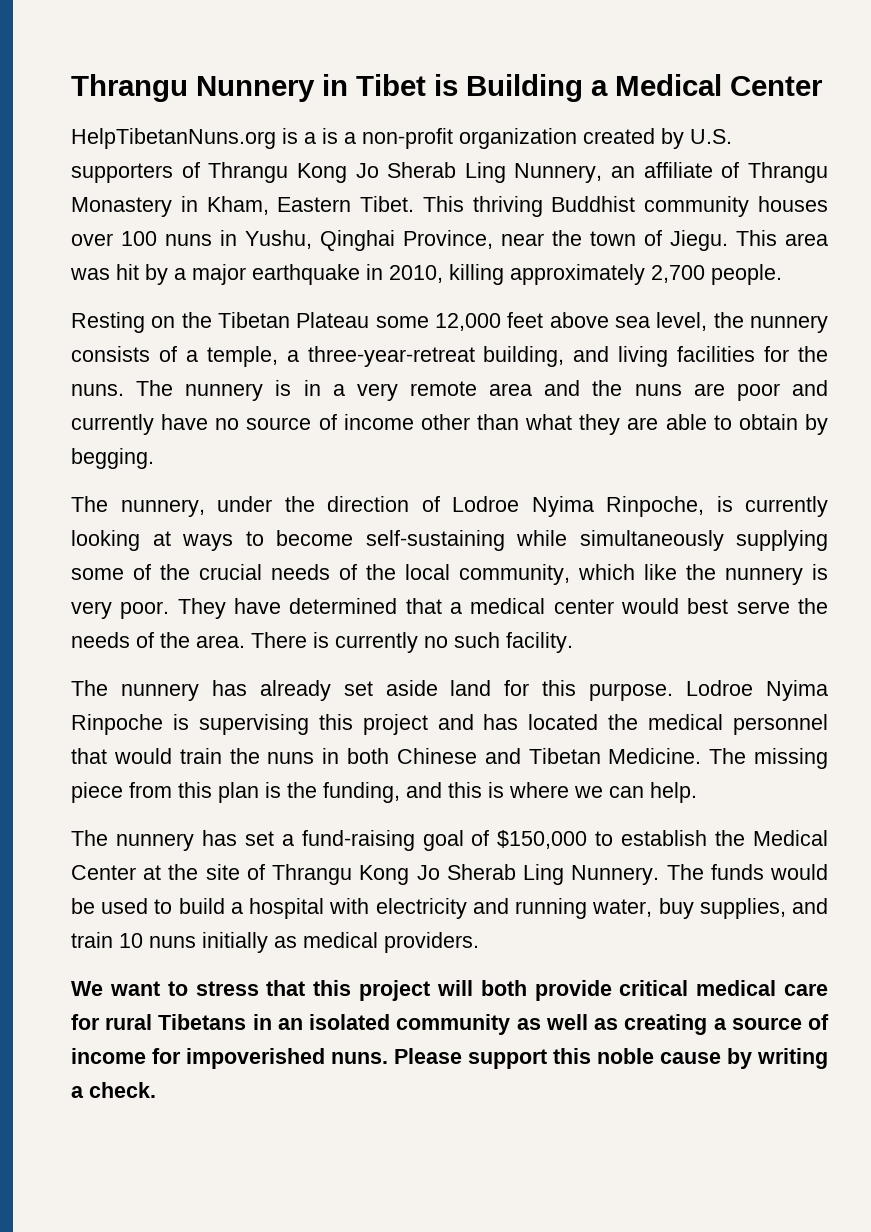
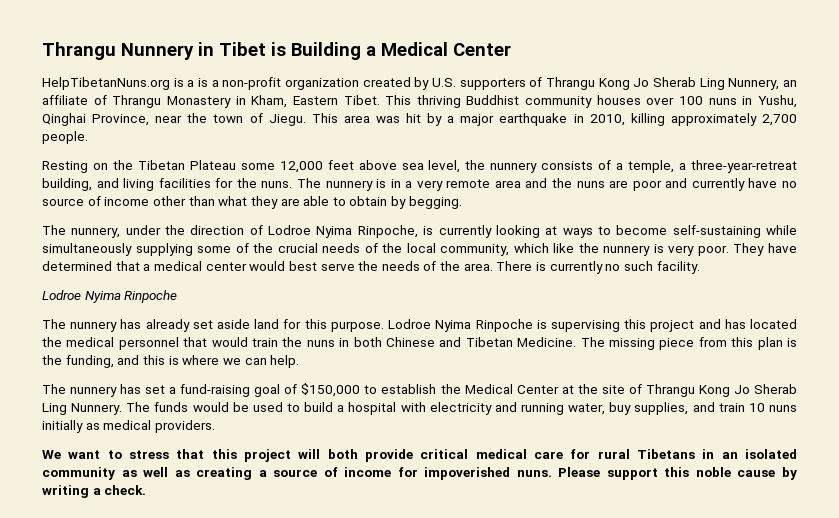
  There is currently no such facility.
+ Lodroe Nyima Rinpoche

